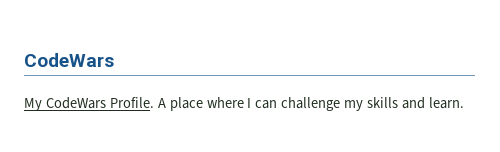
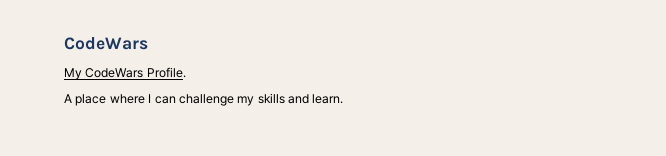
- My CodeWars Profile. A place where I can challenge my skills and learn.
+ My CodeWars Profile.
+ A place where I can challenge my skills and learn.

